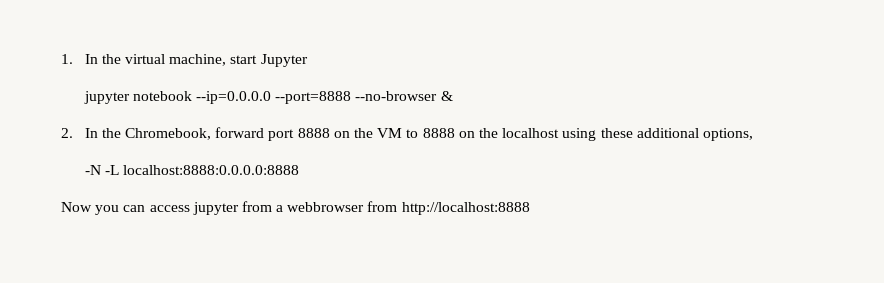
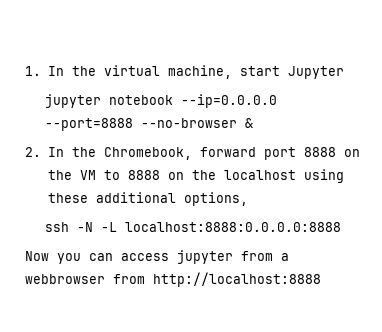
- -N -L localhost:8888:0.0.0.0:8888
+ ssh -N -L localhost:8888:0.0.0.0:8888

